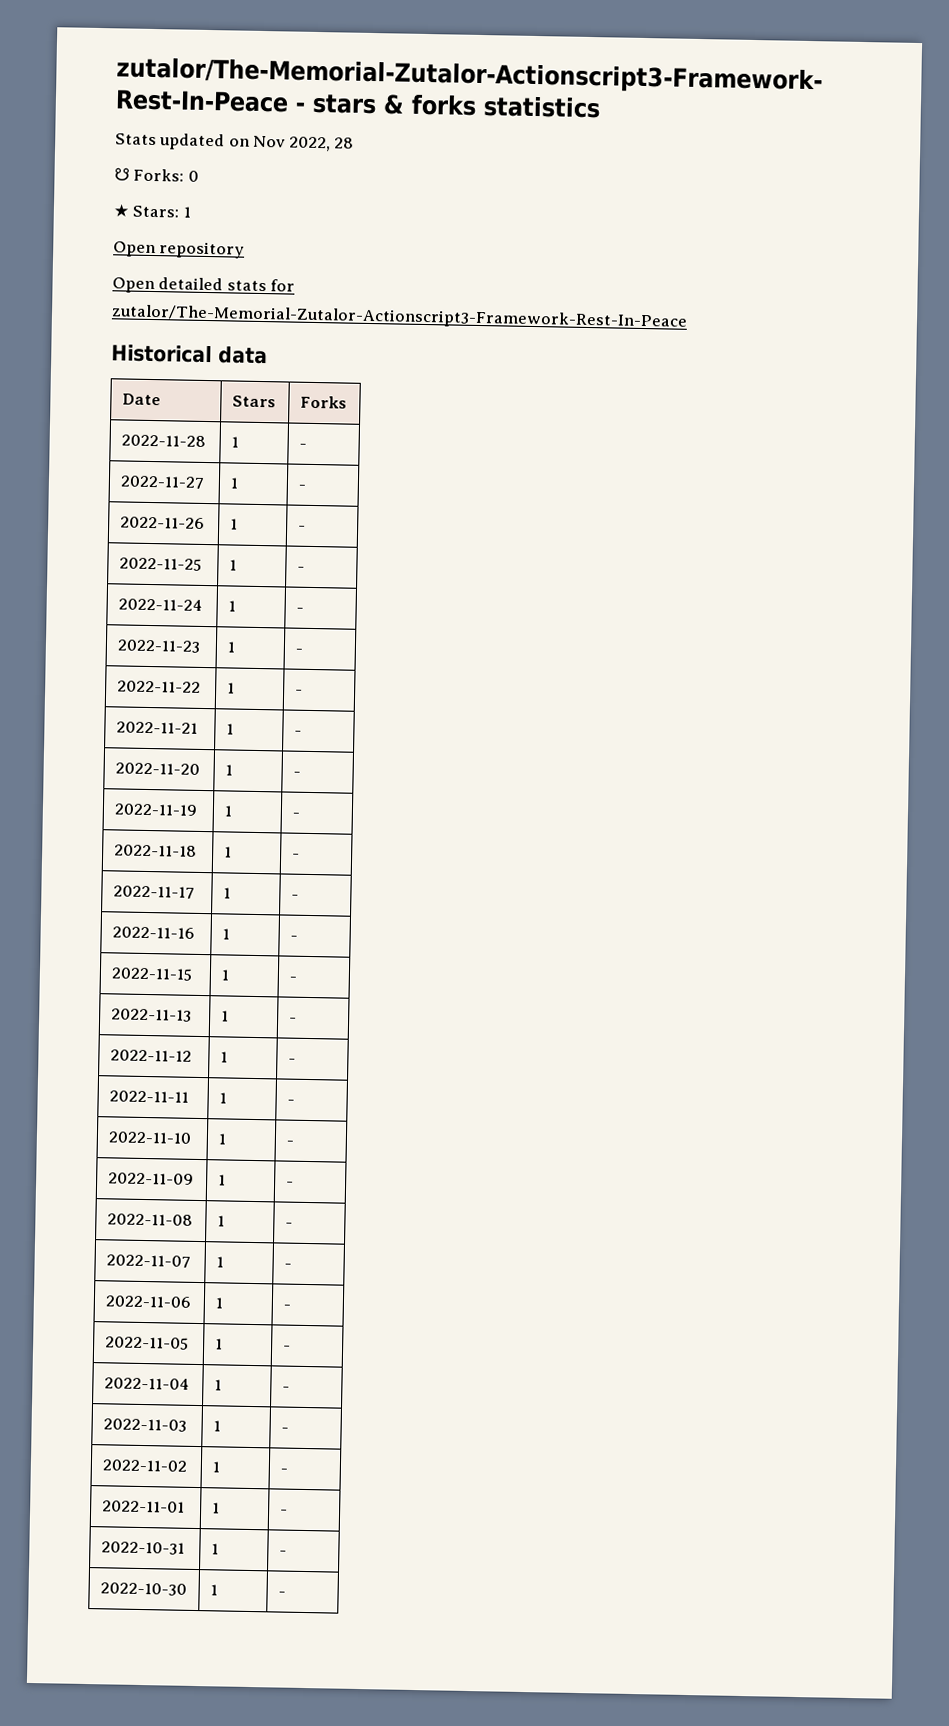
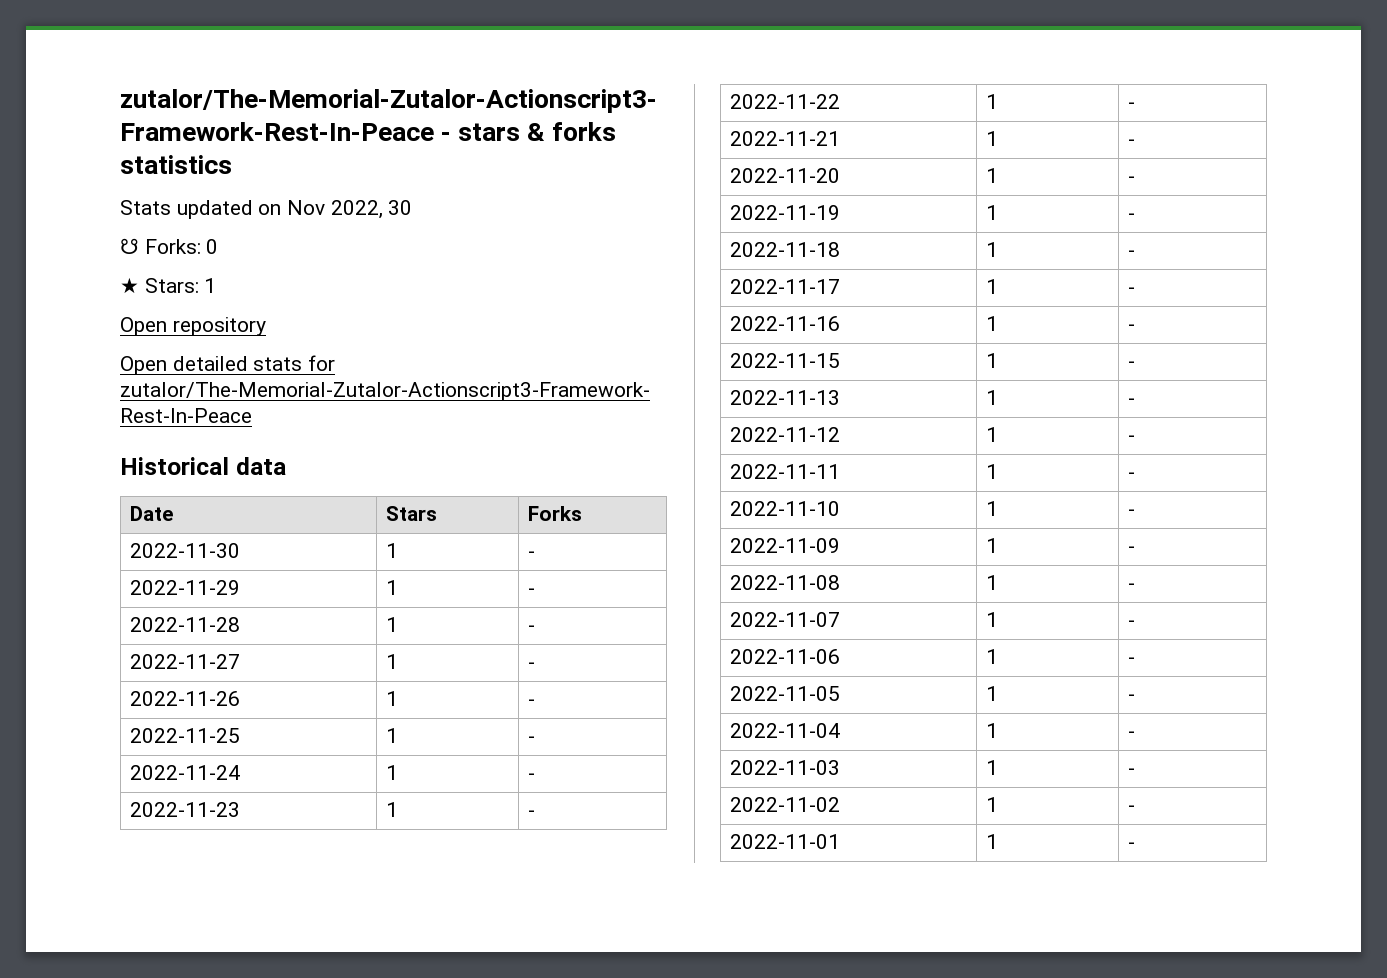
- Stats updated on Nov 2022, 28
+ Stats updated on Nov 2022, 30
+ 2022-11-30 | 1 | -
+ 2022-11-29 | 1 | -
- 2022-10-31 | 1 | -
- 2022-10-30 | 1 | -

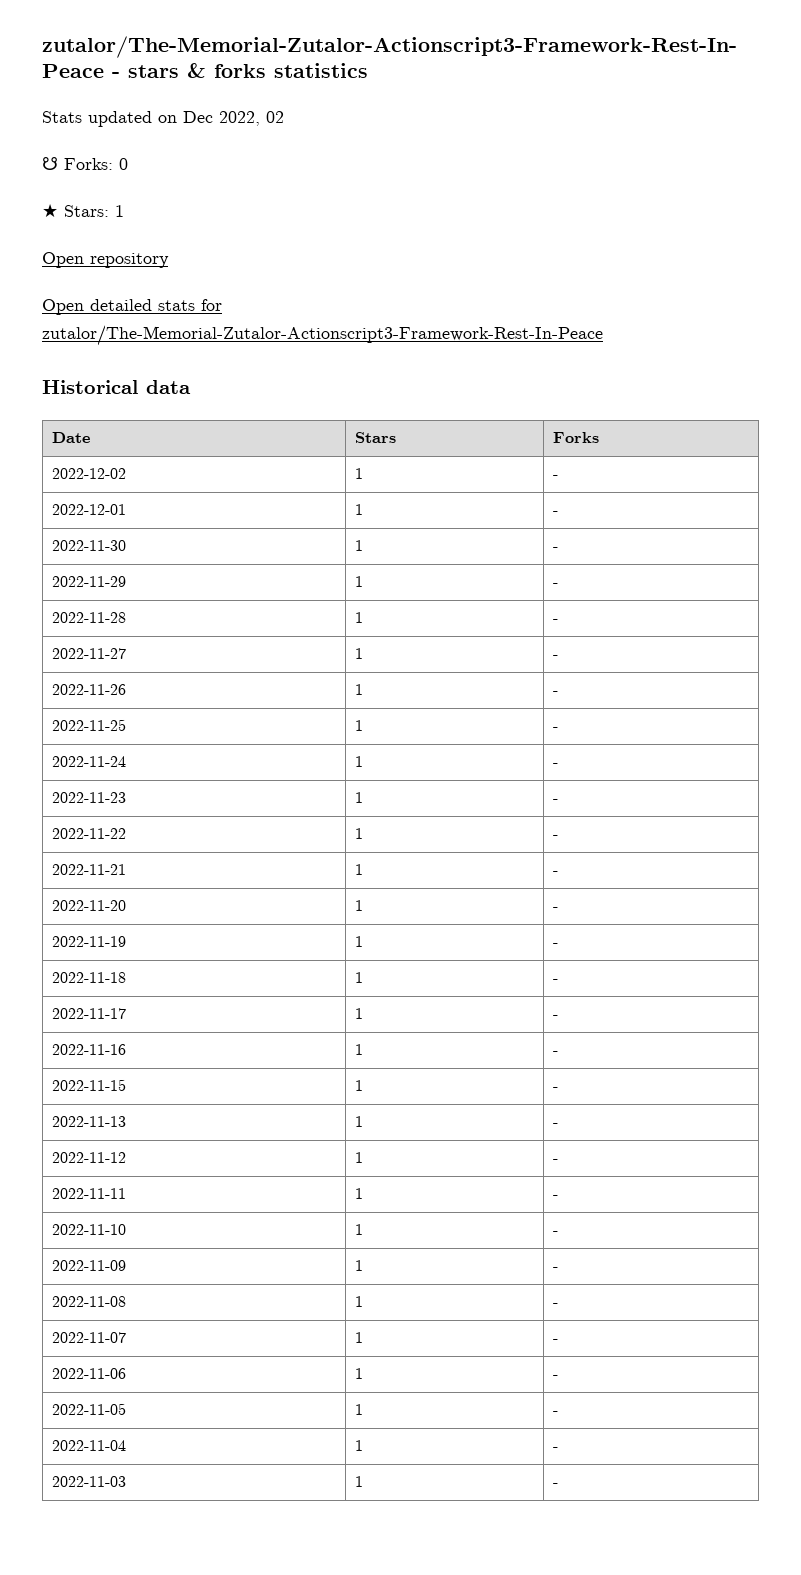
- Stats updated on Nov 2022, 30
+ Stats updated on Dec 2022, 02
+ 2022-12-02 | 1 | -
+ 2022-12-01 | 1 | -
- 2022-11-02 | 1 | -
- 2022-11-01 | 1 | -

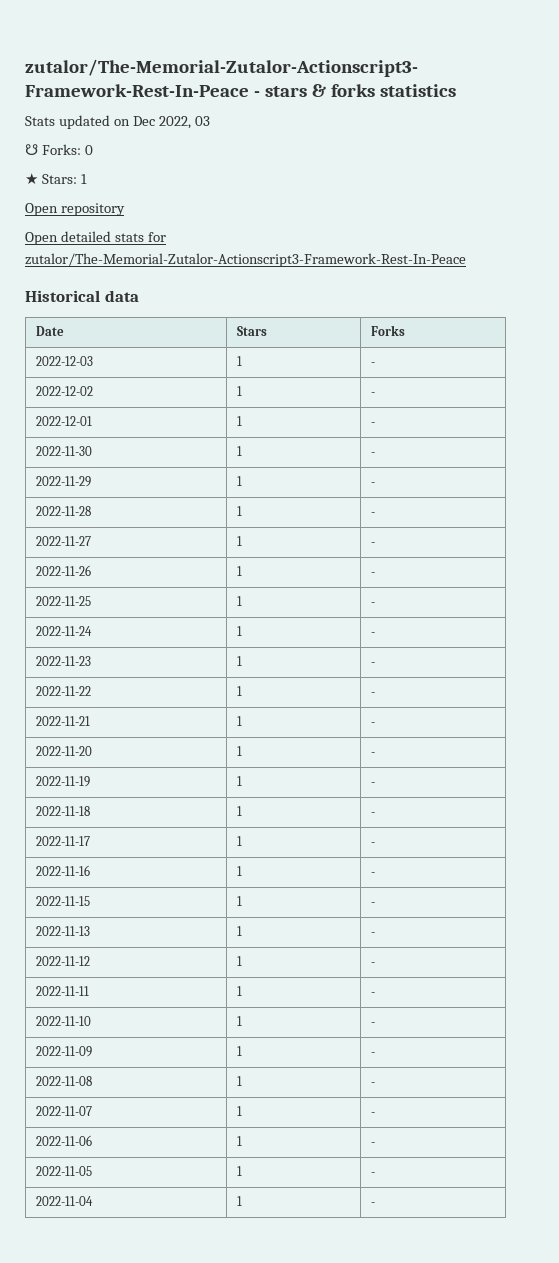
- Stats updated on Dec 2022, 02
+ Stats updated on Dec 2022, 03
+ 2022-12-03 | 1 | -
- 2022-11-03 | 1 | -

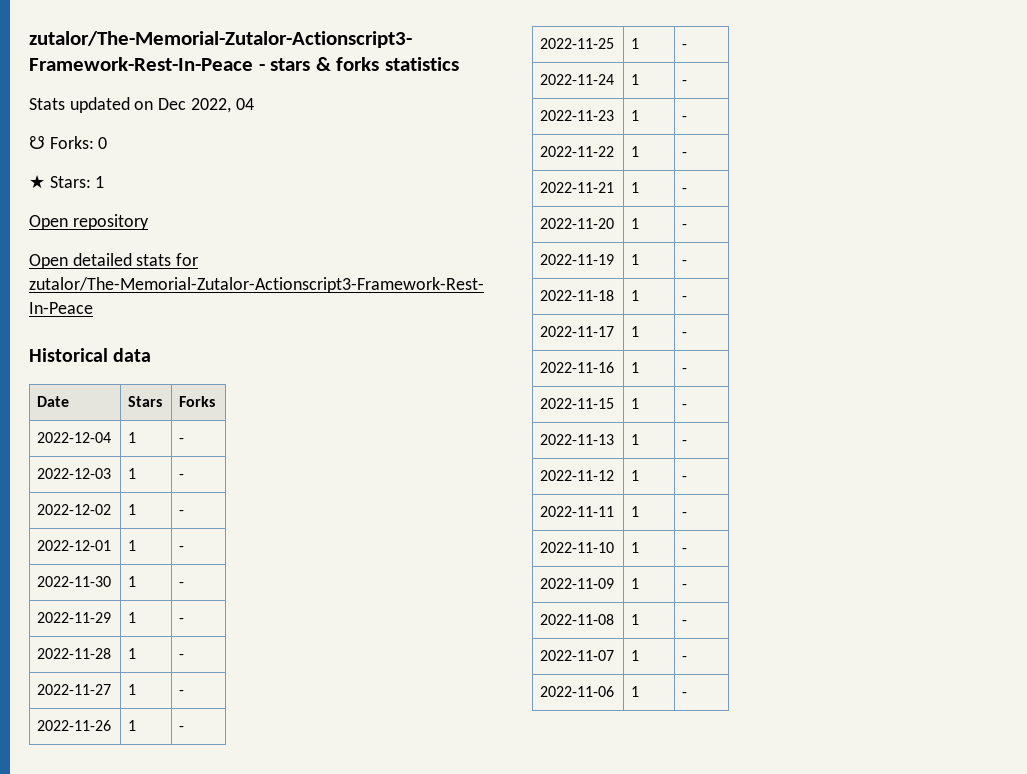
- Stats updated on Dec 2022, 03
+ Stats updated on Dec 2022, 04
+ 2022-12-04 | 1 | -
- 2022-11-05 | 1 | -
- 2022-11-04 | 1 | -

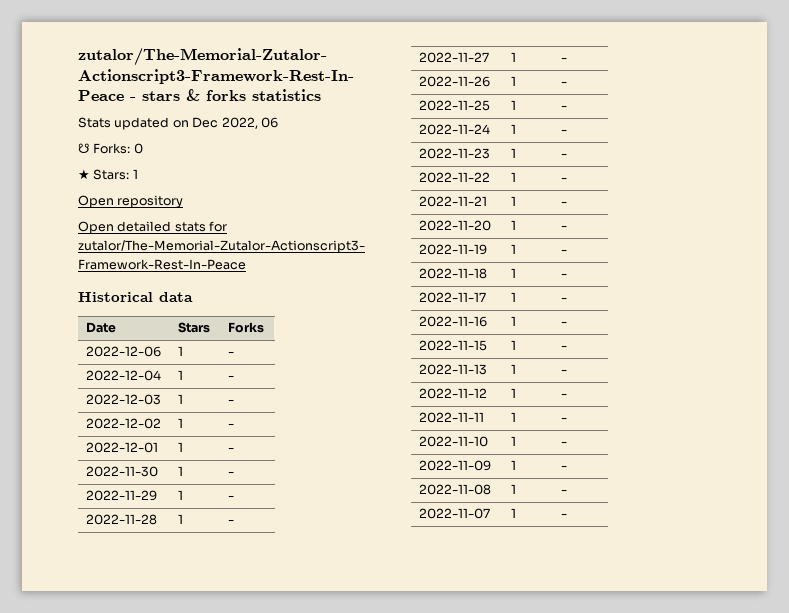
- Stats updated on Dec 2022, 04
+ Stats updated on Dec 2022, 06
+ 2022-12-06 | 1 | -
- 2022-11-06 | 1 | -

